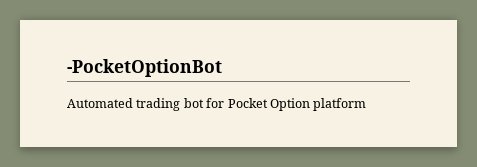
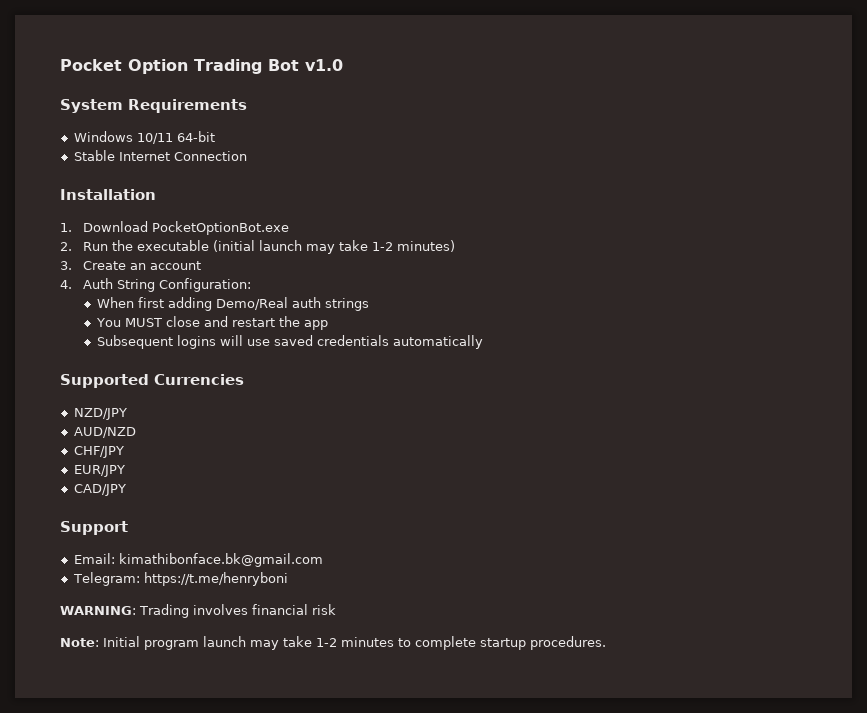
- -PocketOptionBot
- Automated trading bot for Pocket Option platform
+ Pocket Option Trading Bot v1.0
+ System Requirements
+ Windows 10/11 64-bit
+ Stable Internet Connection
+ Installation
+ 1. Download PocketOptionBot.exe
+ 2. Run the executable (initial launch may take 1-2 minutes)
+ 3. Create an account
+ 4. Auth String Configuration:
+ When first adding Demo/Real auth strings
+ You MUST close and restart the app
+ Subsequent logins will use saved credentials automatically
+ Supported Currencies
+ NZD/JPY
+ AUD/NZD
+ CHF/JPY
+ EUR/JPY
+ CAD/JPY
+ Support
+ Email: kimathibonface.bk@gmail.com
+ Telegram: https://t.me/henryboni
+ WARNING: Trading involves financial risk
+ Note: Initial program launch may take 1-2 minutes to complete startup procedures.

